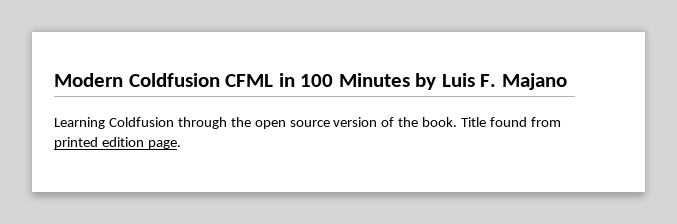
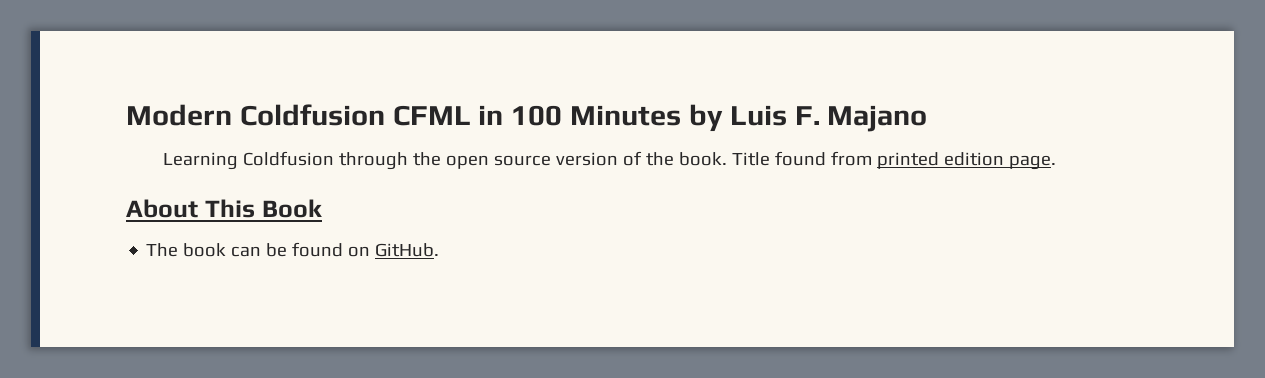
+ About This Book
+ The book can be found on GitHub.

